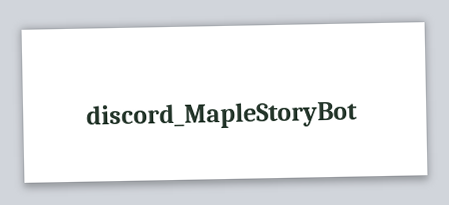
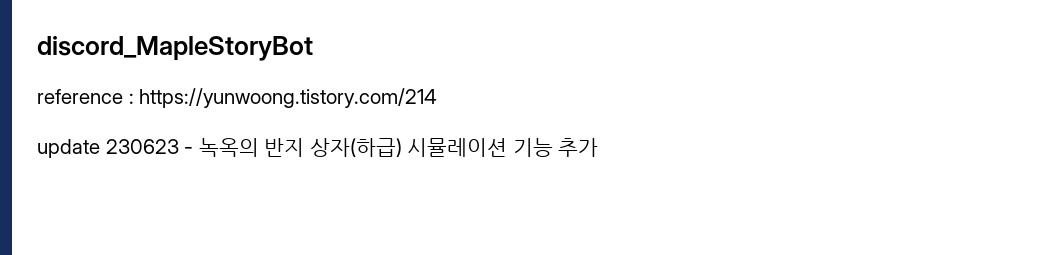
+ reference : https://yunwoong.tistory.com/214
+ update 230623 - 녹옥의 반지 상자(하급) 시뮬레이션 기능 추가

